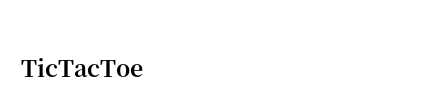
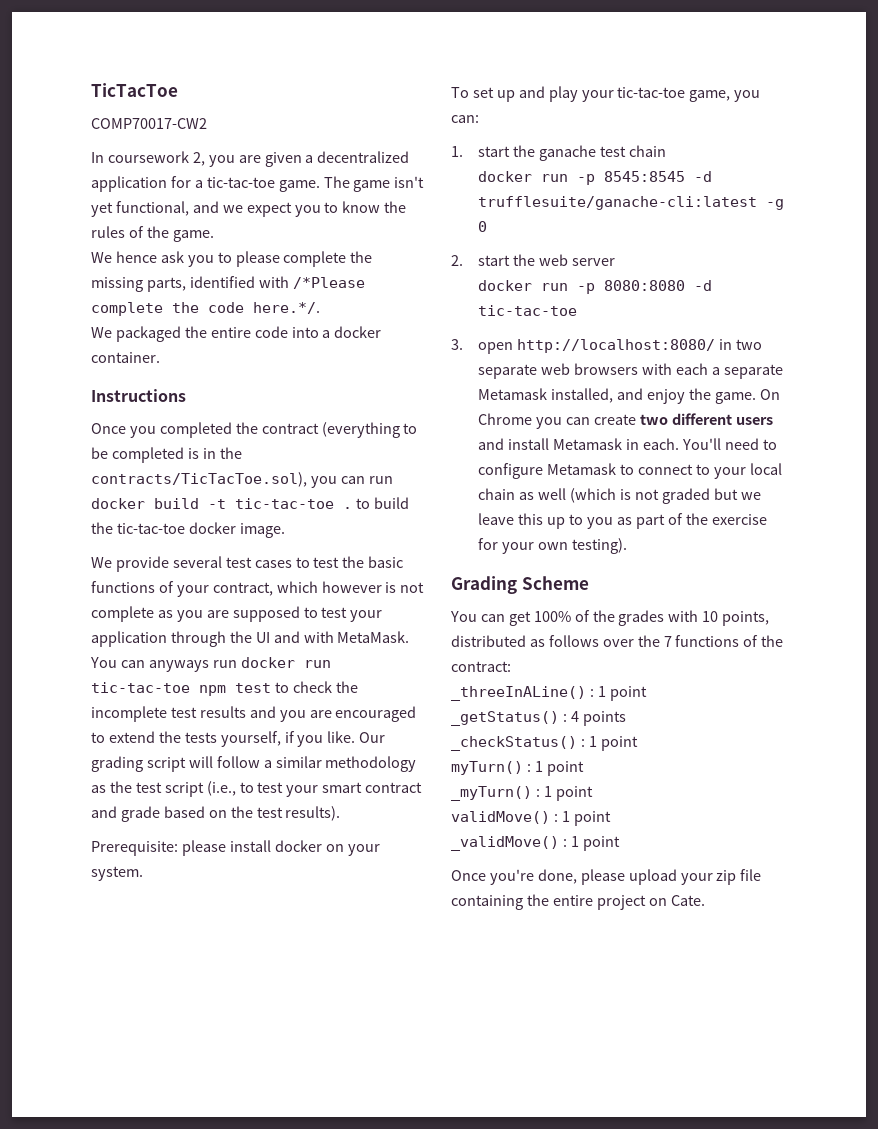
+ COMP70017-CW2
+ In coursework 2, you are given a decentralized application for a tic-tac-toe game. The game isn't yet functional, and we expect you to know the rules of the game.
+ We hence ask you to please complete the missing parts, identified with /*Please complete the code here.*/.
+ We packaged the entire code into a docker container.
+ Instructions
+ Once you completed the contract (everything to be completed is in the contracts/TicTacToe.sol), you can run docker build -t tic-tac-toe . to build the tic-tac-toe docker image.
+ We provide several test cases to test the basic functions of your contract, which however is not complete as you are supposed to test your application through the UI and with MetaMask. You can anyways run docker run tic-tac-toe npm test to check the incomplete test results and you are encouraged to extend the tests yourself, if you like. Our grading script will follow a similar methodology as the test script (i.e., to test your smart contract and grade based on the test results).
+ Prerequisite: please install docker on your system.
+ To set up and play your tic-tac-toe game, you can:
+ 1. start the ganache test chain
+ docker run -p 8545:8545 -d trufflesuite/ganache-cli:latest -g 0
+ 2. start the web server
+ docker run -p 8080:8080 -d tic-tac-toe
+ 3. open http://localhost:8080/ in two separate web browsers with each a separate Metamask installed, and enjoy the game. On Chrome you can create two different users and install Metamask in each. You'll need to configure Metamask to connect to your local chain as well (which is not graded but we leave this up to you as part of the exercise for your own testing).
+ Grading Scheme
+ You can get 100% of the grades with 10 points, distributed as follows over the 7 functions of the contract:
+ _threeInALine() : 1 point
+ _getStatus() : 4 points
+ _checkStatus() : 1 point
+ myTurn() : 1 point
+ _myTurn() : 1 point
+ validMove() : 1 point
+ _validMove() : 1 point
+ Once you're done, please upload your zip file containing the entire project on Cate.

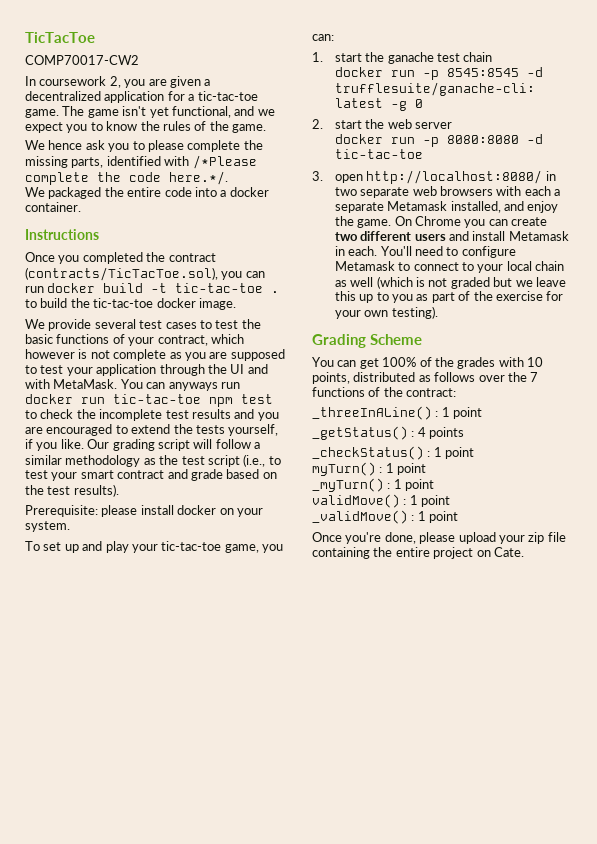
- Once you completed the contract (everything to be completed is in the contracts/TicTacToe.sol), you can run docker build -t tic-tac-toe . to build the tic-tac-toe docker image.
+ Once you completed the contract (contracts/TicTacToe.sol), you can run docker build -t tic-tac-toe . to build the tic-tac-toe docker image.

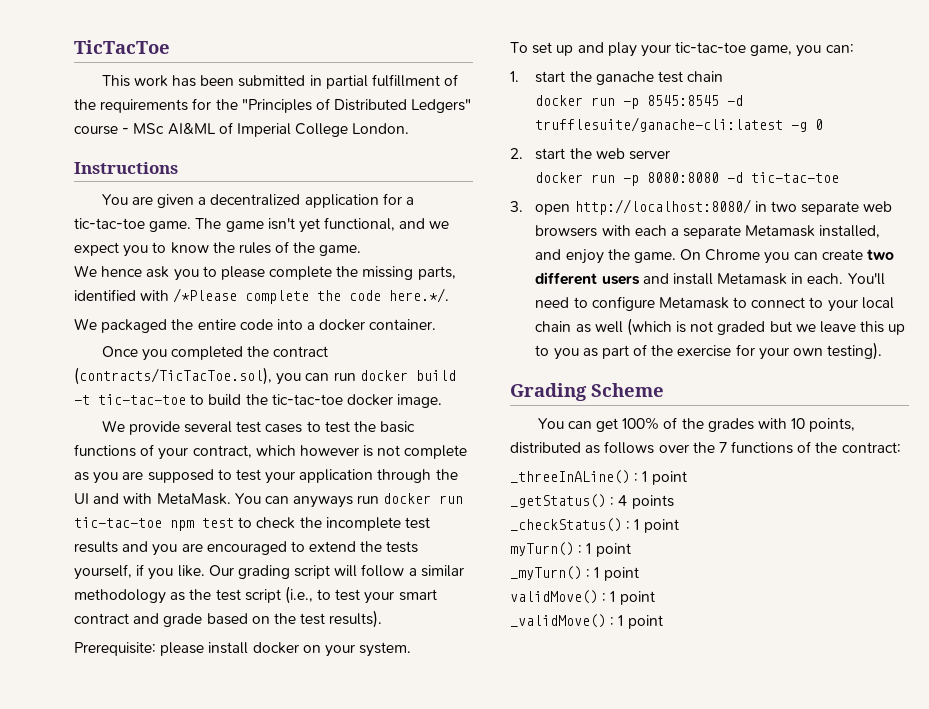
- COMP70017-CW2
- In coursework 2, you are given a decentralized application for a tic-tac-toe game.
+ This work has been submitted in partial fulfillment of the requirements for the "Principles of Distributed Ledgers" course - MSc AI&ML of Imperial College London.
+ Instructions
+ You are given a decentralized application for a tic-tac-toe game.
- Instructions
- Once you completed the contract (contracts/TicTacToe.sol), you can run docker build -t tic-tac-toe . to build the tic-tac-toe docker image.
+ Once you completed the contract (contracts/TicTacToe.sol), you can run docker build -t tic-tac-toe to build the tic-tac-toe docker image.
- Once you're done, please upload your zip file containing the entire project on Cate.

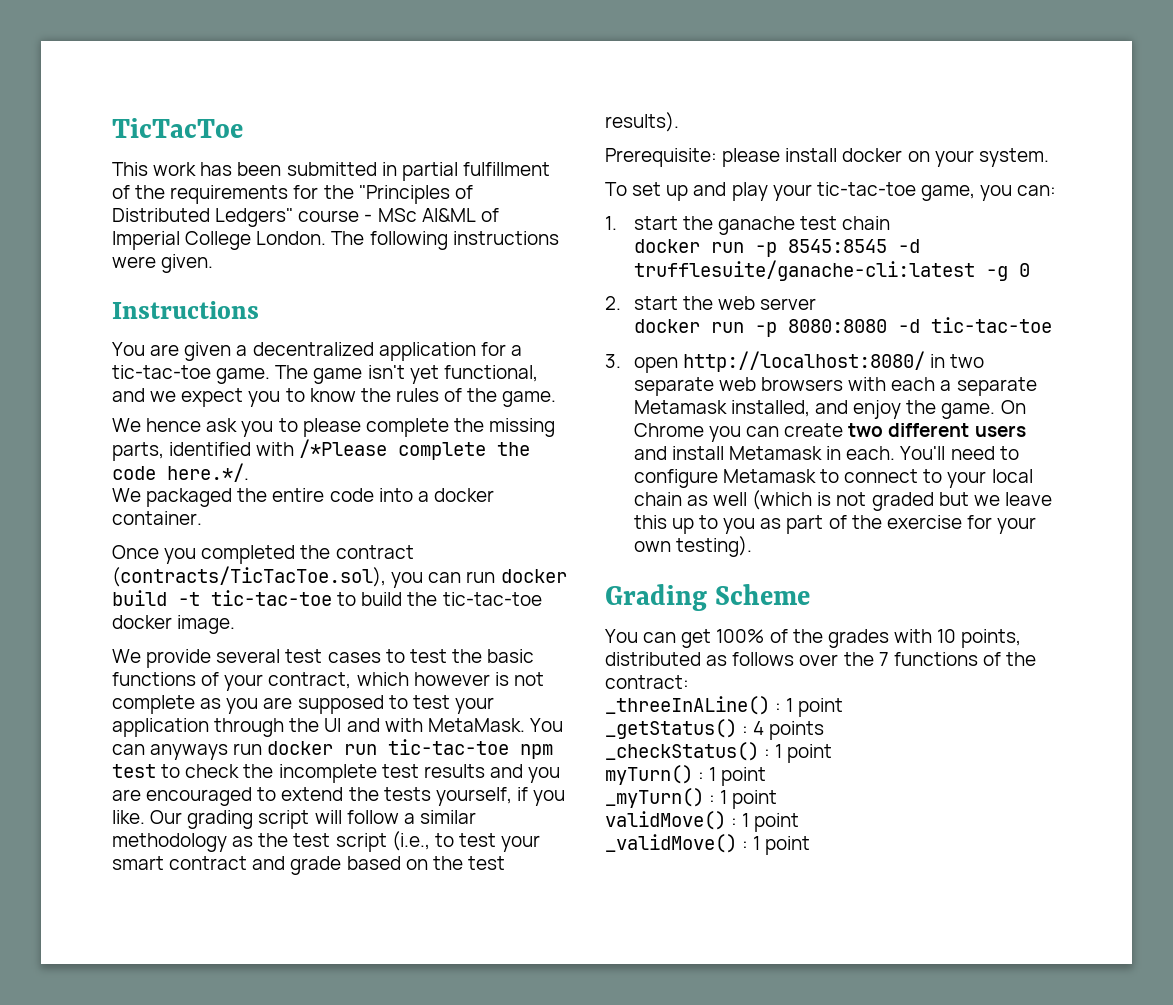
+ The following instructions were given.

